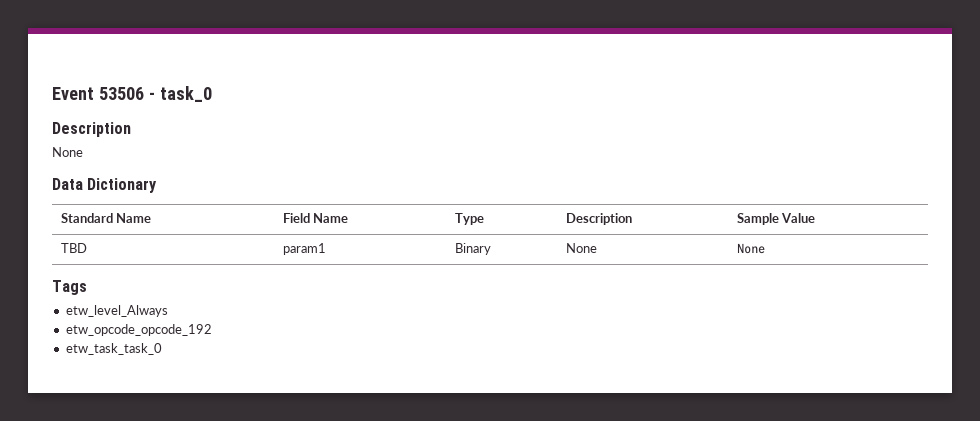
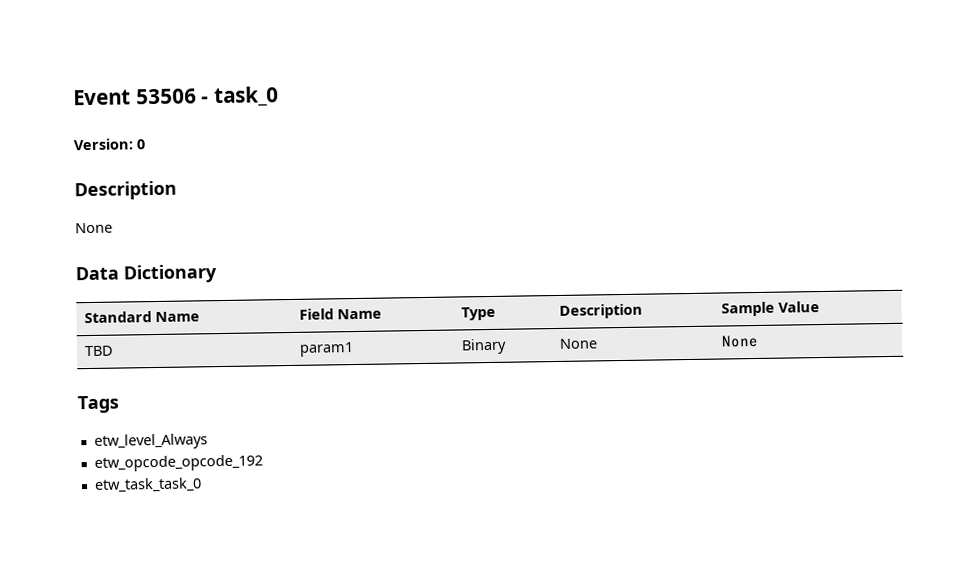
+ Version: 0

